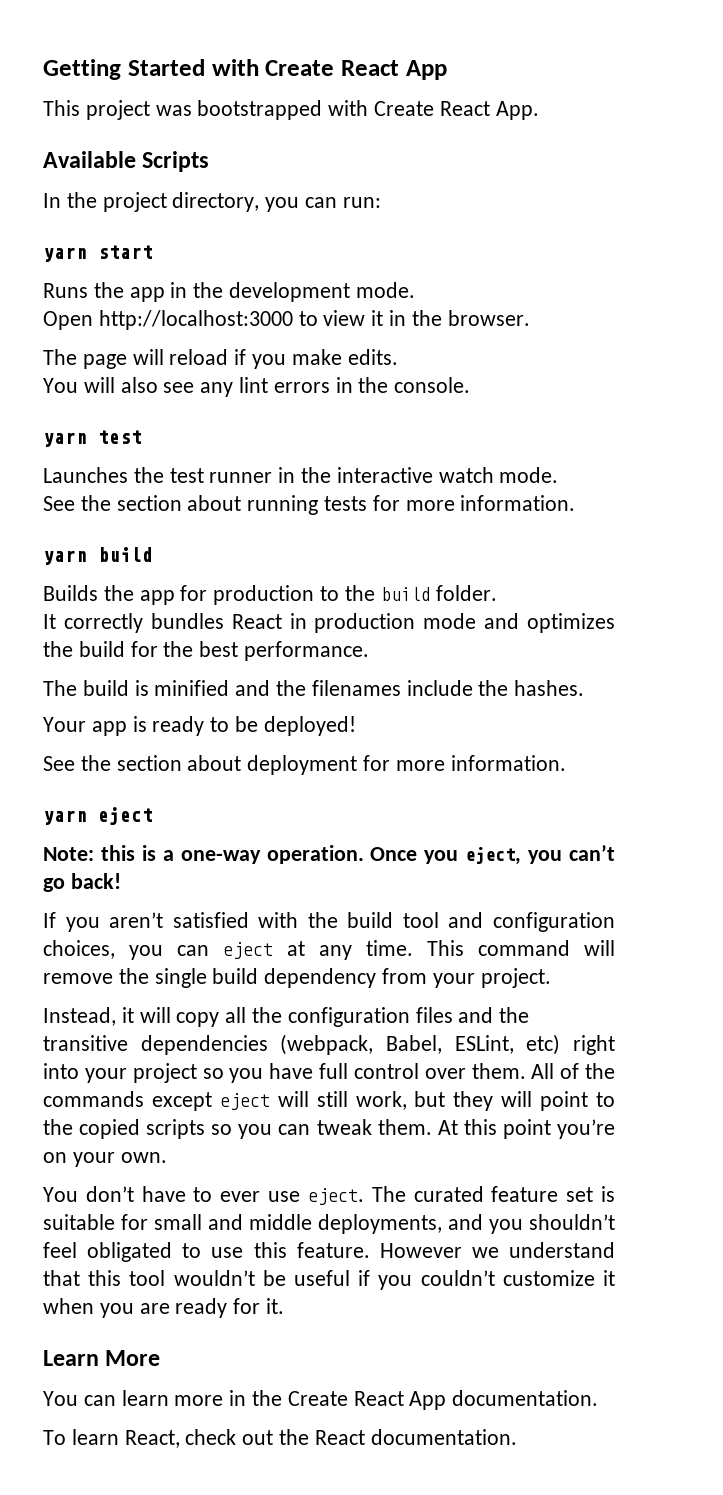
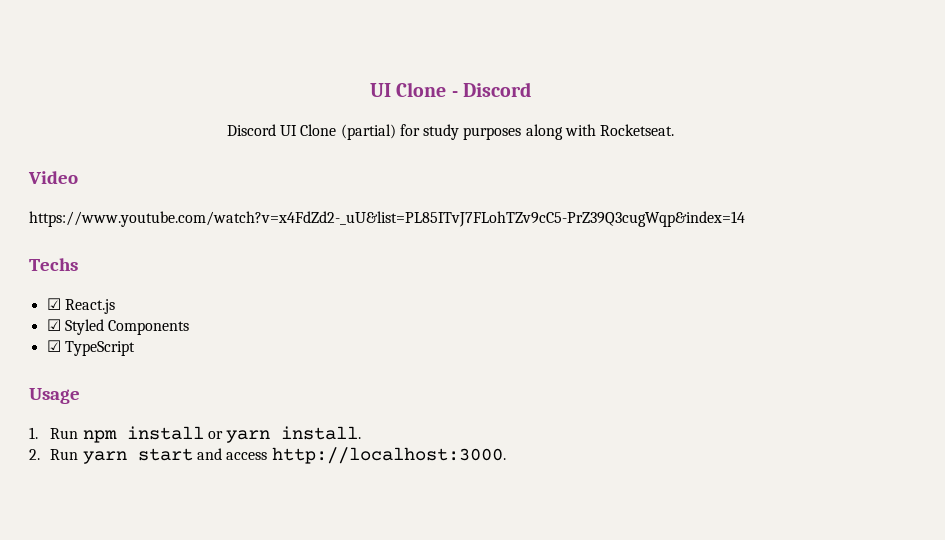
- Getting Started with Create React App
- This project was bootstrapped with Create React App.
- Available Scripts
- In the project directory, you can run:
- yarn start
- Runs the app in the development mode.
- Open http://localhost:3000 to view it in the browser.
- The page will reload if you make edits.
- You will also see any lint errors in the console.
- yarn test
- Launches the test runner in the interactive watch mode.
- See the section about running tests for more information.
- yarn build
- Builds the app for production to the build folder.
- It correctly bundles React in production mode and optimizes the build for the best performance.
- The build is minified and the filenames include the hashes.
- Your app is ready to be deployed!
- See the section about deployment for more information.
- yarn eject
- Note: this is a one-way operation. Once you eject, you can’t go back!
- If you aren’t satisfied with the build tool and configuration choices, you can eject at any time. This command will remove the single build dependency from your project.
- Instead, it will copy all the configuration files and the transitive dependencies (webpack, Babel, ESLint, etc) right into your project so you have full control over them. All of the commands except eject will still work, but they will point to the copied scripts so you can tweak them. At this point you’re on your own.
- You don’t have to ever use eject. The curated feature set is suitable for small and middle deployments, and you shouldn’t feel obligated to use this feature. However we understand that this tool wouldn’t be useful if you couldn’t customize it when you are ready for it.
- Learn More
- You can learn more in the Create React App documentation.
- To learn React, check out the React documentation.
+ UI Clone - Discord
+ Discord UI Clone (partial) for study purposes along with Rocketseat.
+ Video
+ https://www.youtube.com/watch?v=x4FdZd2-_uU&list=PL85ITvJ7FLohTZv9cC5-PrZ39Q3cugWqp&index=14
+ Techs
+ ☑ React.js
+ ☑ Styled Components
+ ☑ TypeScript
+ Usage
+ 1. Run npm install or yarn install.
+ 2. Run yarn start and access http://localhost:3000.

